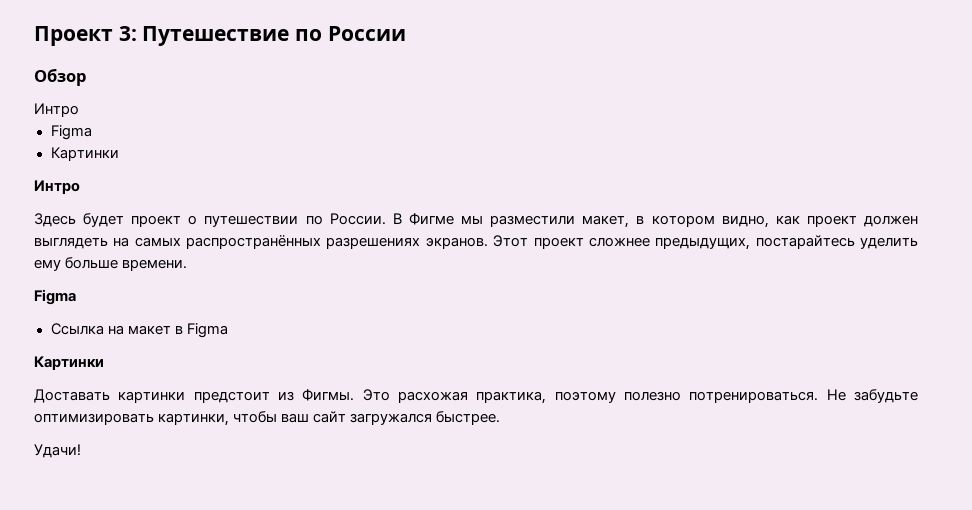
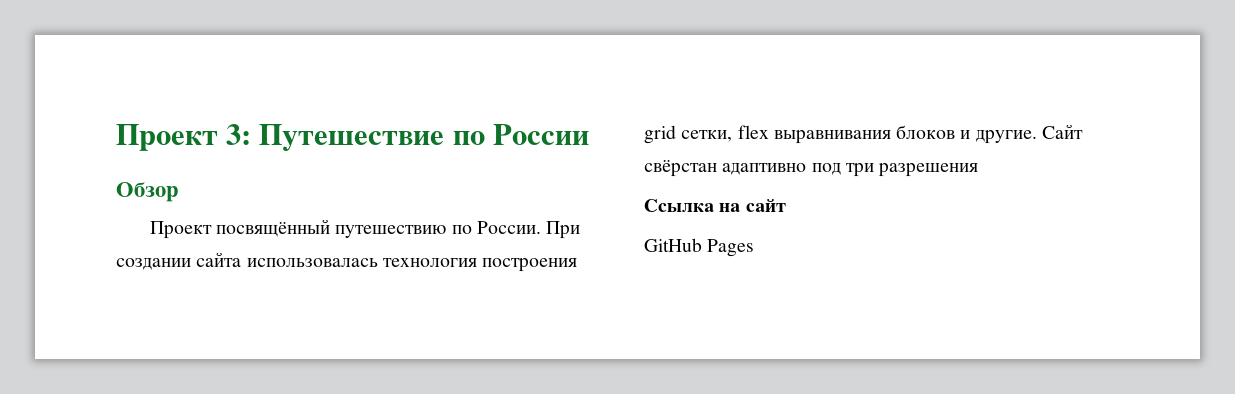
  Обзор
- Интро
- Figma
- Картинки
- Интро
- Здесь будет проект о путешествии по России. В Фигме мы разместили макет, в котором видно, как проект должен выглядеть на самых распространённых разрешениях экранов. Этот проект сложнее предыдущих, постарайтесь уделить ему больше времени.
- Figma
- Ссылка на макет в Figma
- Картинки
- Доставать картинки предстоит из Фигмы. Это расхожая практика, поэтому полезно потренироваться. Не забудьте оптимизировать картинки, чтобы ваш сайт загружался быстрее.
- Удачи!
+ Проект посвящённый путешествию по России. При создании сайта использовалась технология построения grid сетки, flex выравнивания блоков и другие. Сайт свёрстан адаптивно под три разрешения
+ Ссылка на сайт
+ GitHub Pages

